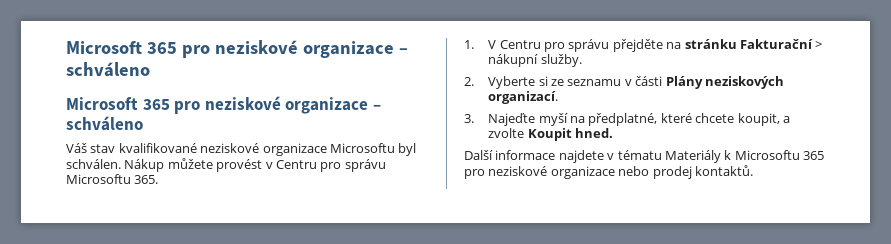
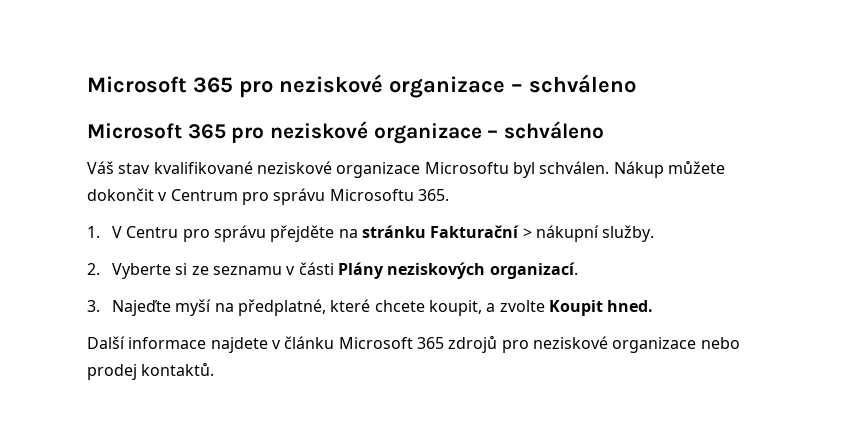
- Nákup můžete provést v Centru pro správu Microsoftu 365.
+ Nákup můžete dokončit v Centrum pro správu Microsoftu 365.
- Další informace najdete v tématu Materiály k Microsoftu 365 pro neziskové organizace nebo prodej kontaktů.
+ Další informace najdete v článku Microsoft 365 zdrojů pro neziskové organizace nebo prodej kontaktů.

